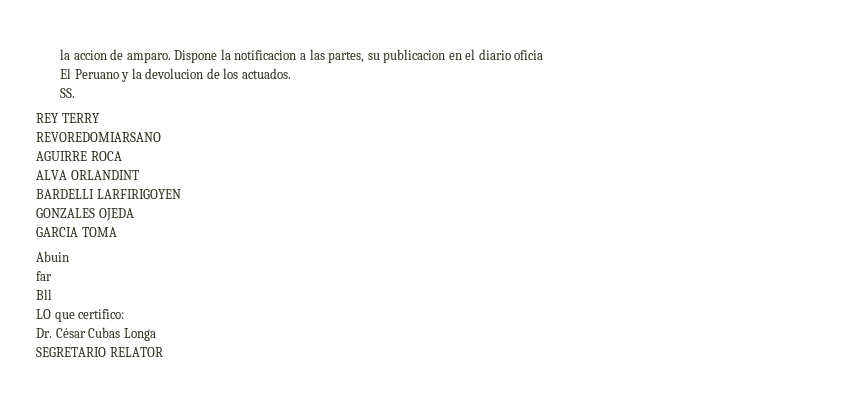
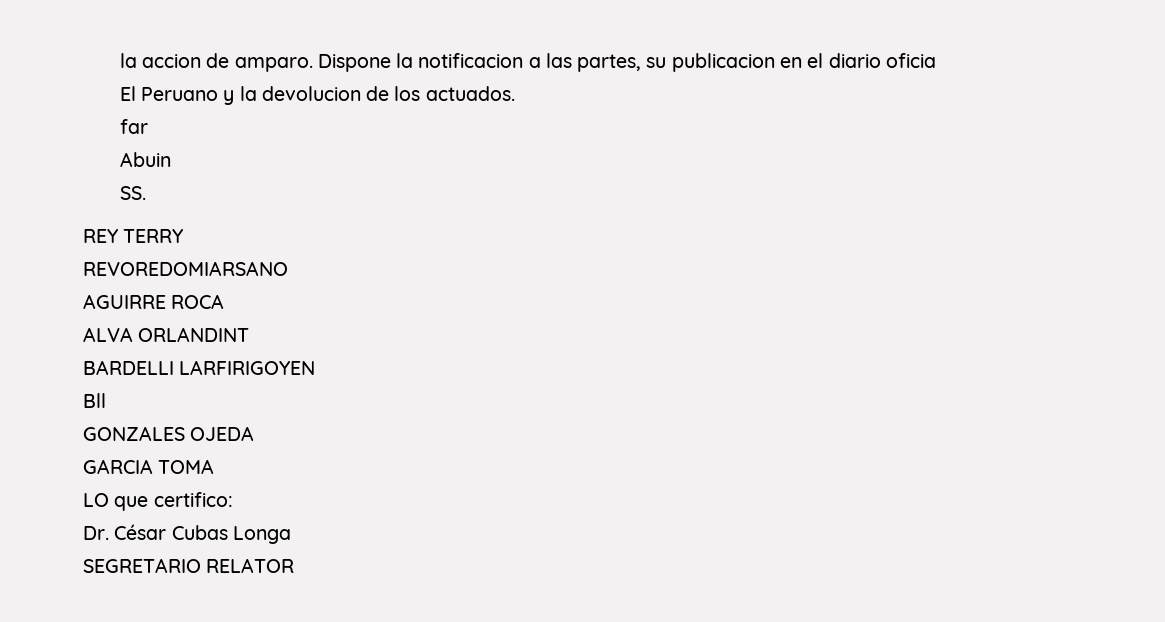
+ far
+ Abuin
+ Bll
- Abuin
- far
- Bll

